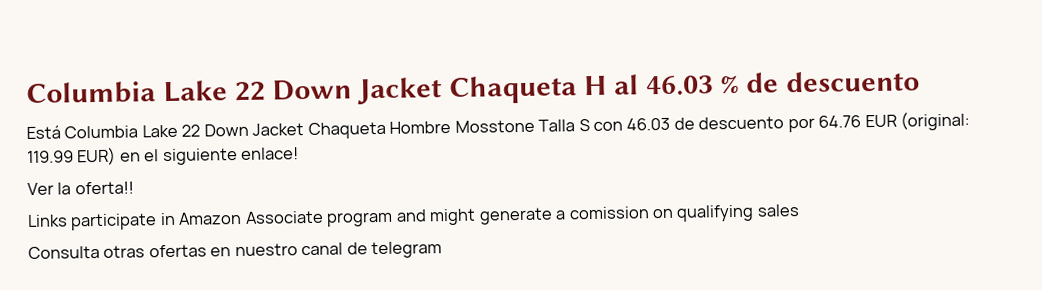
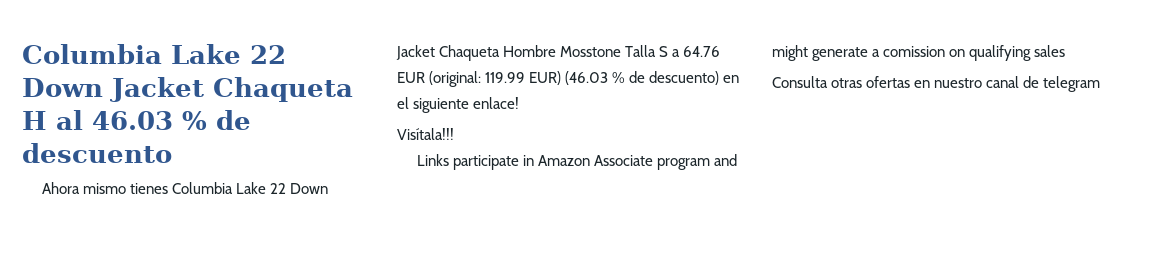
- Está Columbia Lake 22 Down Jacket Chaqueta Hombre Mosstone Talla S con 46.03 de descuento por 64.76 EUR (original: 119.99 EUR) en el siguiente enlace!
+ Ahora mismo tienes Columbia Lake 22 Down Jacket Chaqueta Hombre Mosstone Talla S a 64.76 EUR (original: 119.99 EUR) (46.03 % de descuento) en el siguiente enlace!
- Ver la oferta!!
+ Visítala!!!

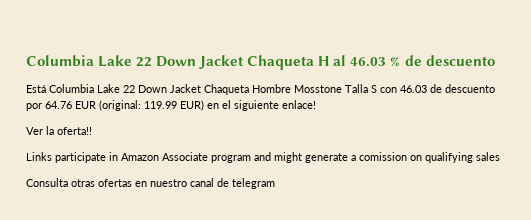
- Ahora mismo tienes Columbia Lake 22 Down Jacket Chaqueta Hombre Mosstone Talla S a 64.76 EUR (original: 119.99 EUR) (46.03 % de descuento) en el siguiente enlace!
+ Está Columbia Lake 22 Down Jacket Chaqueta Hombre Mosstone Talla S con 46.03 de descuento por 64.76 EUR (original: 119.99 EUR) en el siguiente enlace!
- Visítala!!!
+ Ver la oferta!!

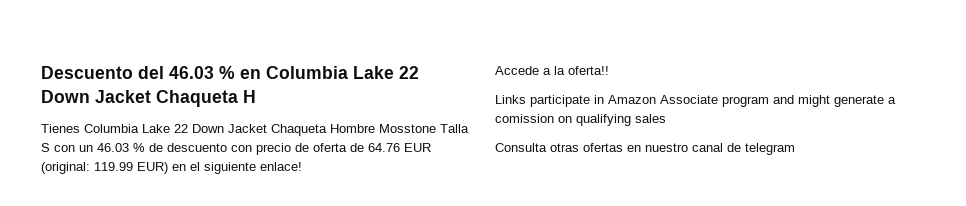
- Columbia Lake 22 Down Jacket Chaqueta H al 46.03 % de descuento
- Está Columbia Lake 22 Down Jacket Chaqueta Hombre Mosstone Talla S con 46.03 de descuento por 64.76 EUR (original: 119.99 EUR) en el siguiente enlace!
+ Descuento del 46.03 % en Columbia Lake 22 Down Jacket Chaqueta H
+ Tienes Columbia Lake 22 Down Jacket Chaqueta Hombre Mosstone Talla S con un 46.03 % de descuento con precio de oferta de 64.76 EUR (original: 119.99 EUR) en el siguiente enlace!
- Ver la oferta!!
+ Accede a la oferta!!

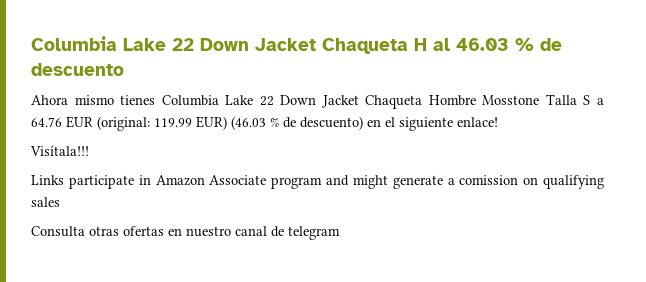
- Descuento del 46.03 % en Columbia Lake 22 Down Jacket Chaqueta H
- Tienes Columbia Lake 22 Down Jacket Chaqueta Hombre Mosstone Talla S con un 46.03 % de descuento con precio de oferta de 64.76 EUR (original: 119.99 EUR) en el siguiente enlace!
+ Columbia Lake 22 Down Jacket Chaqueta H al 46.03 % de descuento
+ Ahora mismo tienes Columbia Lake 22 Down Jacket Chaqueta Hombre Mosstone Talla S a 64.76 EUR (original: 119.99 EUR) (46.03 % de descuento) en el siguiente enlace!
- Accede a la oferta!!
+ Visítala!!!

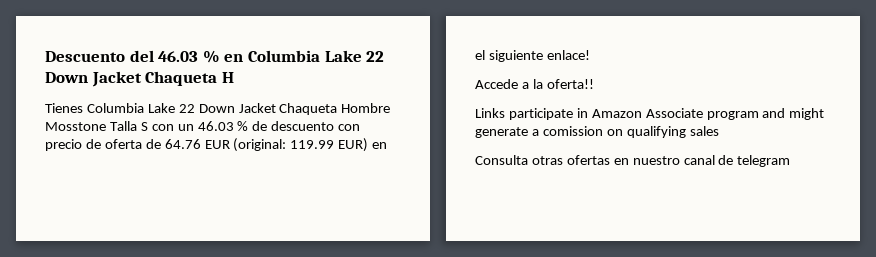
- Columbia Lake 22 Down Jacket Chaqueta H al 46.03 % de descuento
- Ahora mismo tienes Columbia Lake 22 Down Jacket Chaqueta Hombre Mosstone Talla S a 64.76 EUR (original: 119.99 EUR) (46.03 % de descuento) en el siguiente enlace!
+ Descuento del 46.03 % en Columbia Lake 22 Down Jacket Chaqueta H
+ Tienes Columbia Lake 22 Down Jacket Chaqueta Hombre Mosstone Talla S con un 46.03 % de descuento con precio de oferta de 64.76 EUR (original: 119.99 EUR) en el siguiente enlace!
- Visítala!!!
+ Accede a la oferta!!

